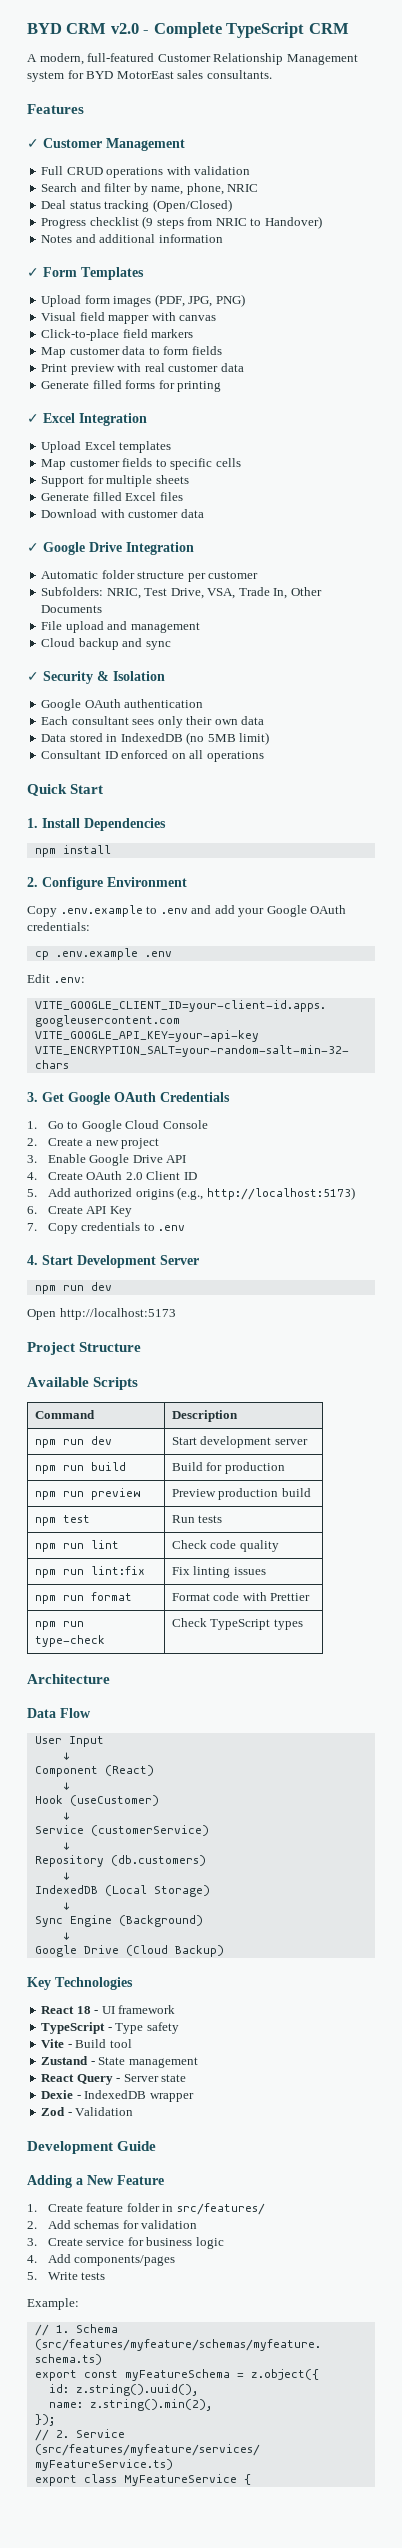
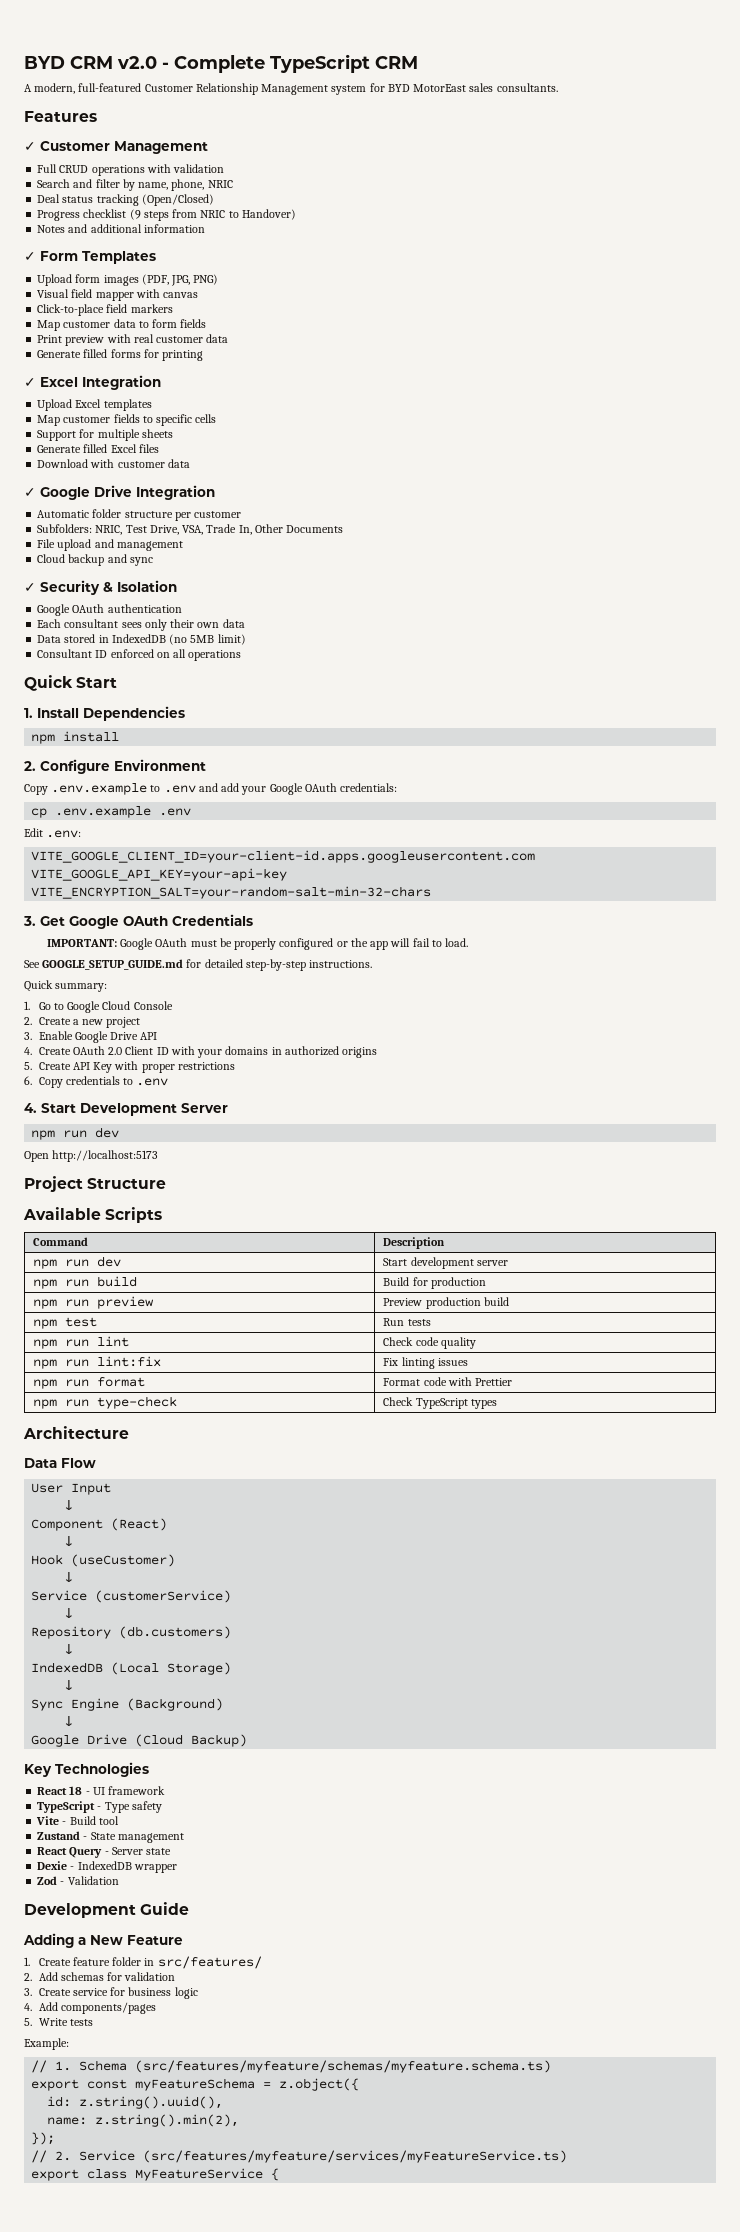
+ IMPORTANT: Google OAuth must be properly configured or the app will fail to load.
+ See GOOGLE_SETUP_GUIDE.md for detailed step-by-step instructions.
+ Quick summary:
- 4. Create OAuth 2.0 Client ID
- 5. Add authorized origins (e.g., http://localhost:5173)
- 6. Create API Key
- 7. Copy credentials to .env
+ 4. Create OAuth 2.0 Client ID with your domains in authorized origins
+ 5. Create API Key with proper restrictions
+ 6. Copy credentials to .env

